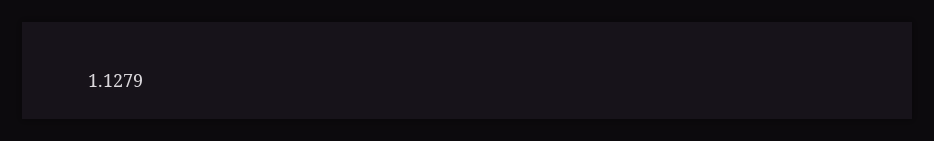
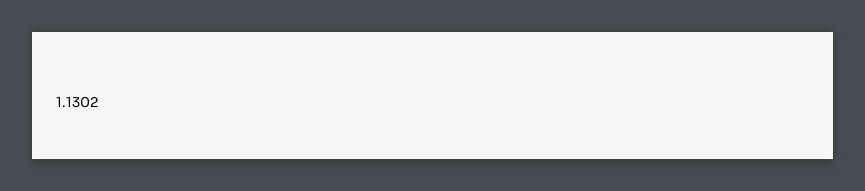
- 1.1279
+ 1.1302

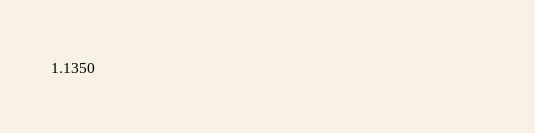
- 1.1302
+ 1.1350

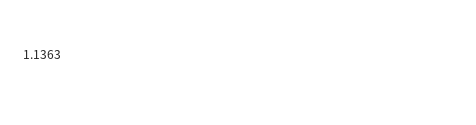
- 1.1350
+ 1.1363

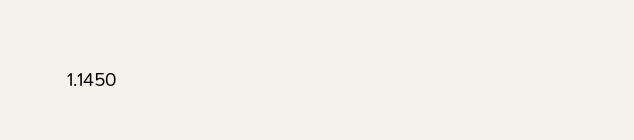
- 1.1363
+ 1.1450

